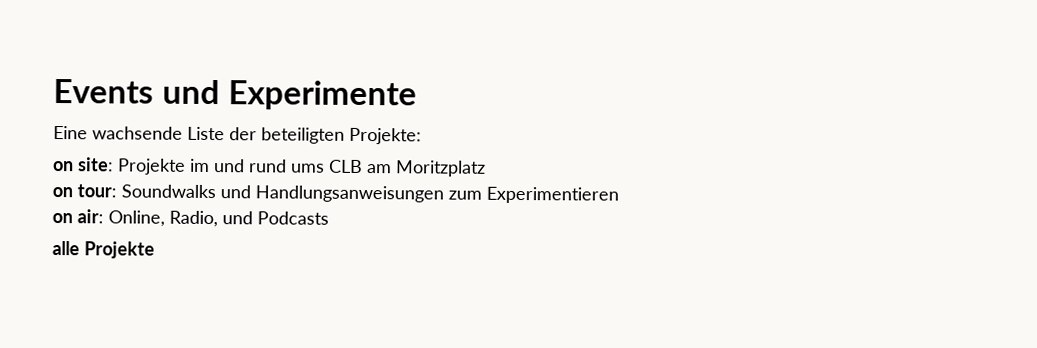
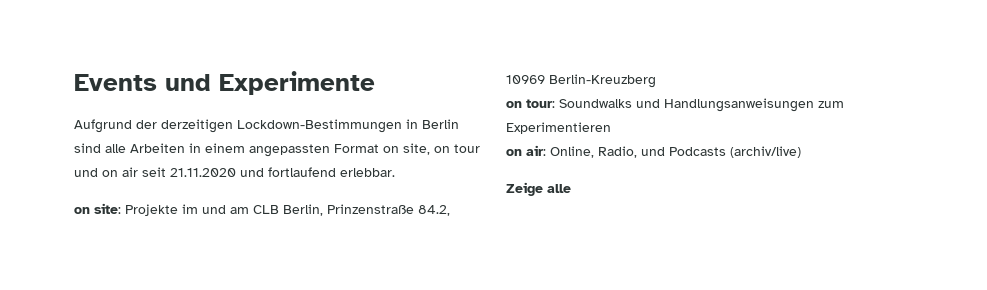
- Eine wachsende Liste der beteiligten Projekte:
+ Aufgrund der derzeitigen Lockdown-Bestimmungen in Berlin sind alle Arbeiten in einem angepassten Format on site, on tour und on air seit 21.11.2020 und fortlaufend erlebbar.
- on site: Projekte im und rund ums CLB am Moritzplatz
+ on site: Projekte im und am CLB Berlin, Prinzenstraße 84.2, 10969 Berlin-Kreuzberg
- on air: Online, Radio, und Podcasts
- alle Projekte
+ on air: Online, Radio, und Podcasts (archiv/live)
+ Zeige alle

